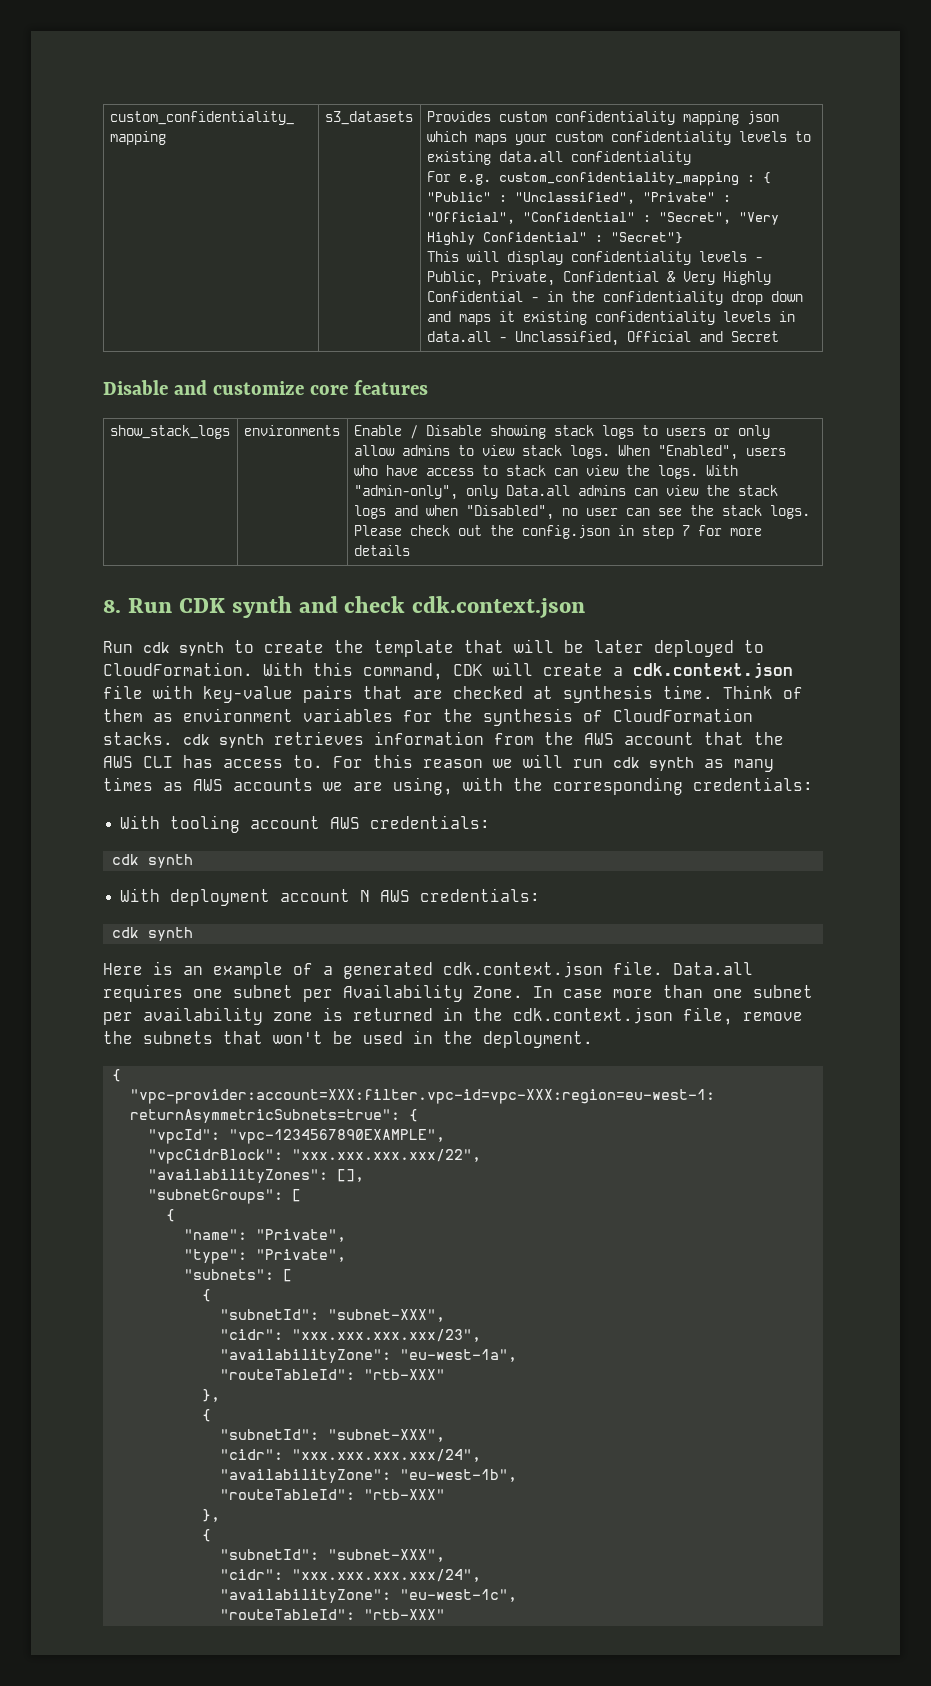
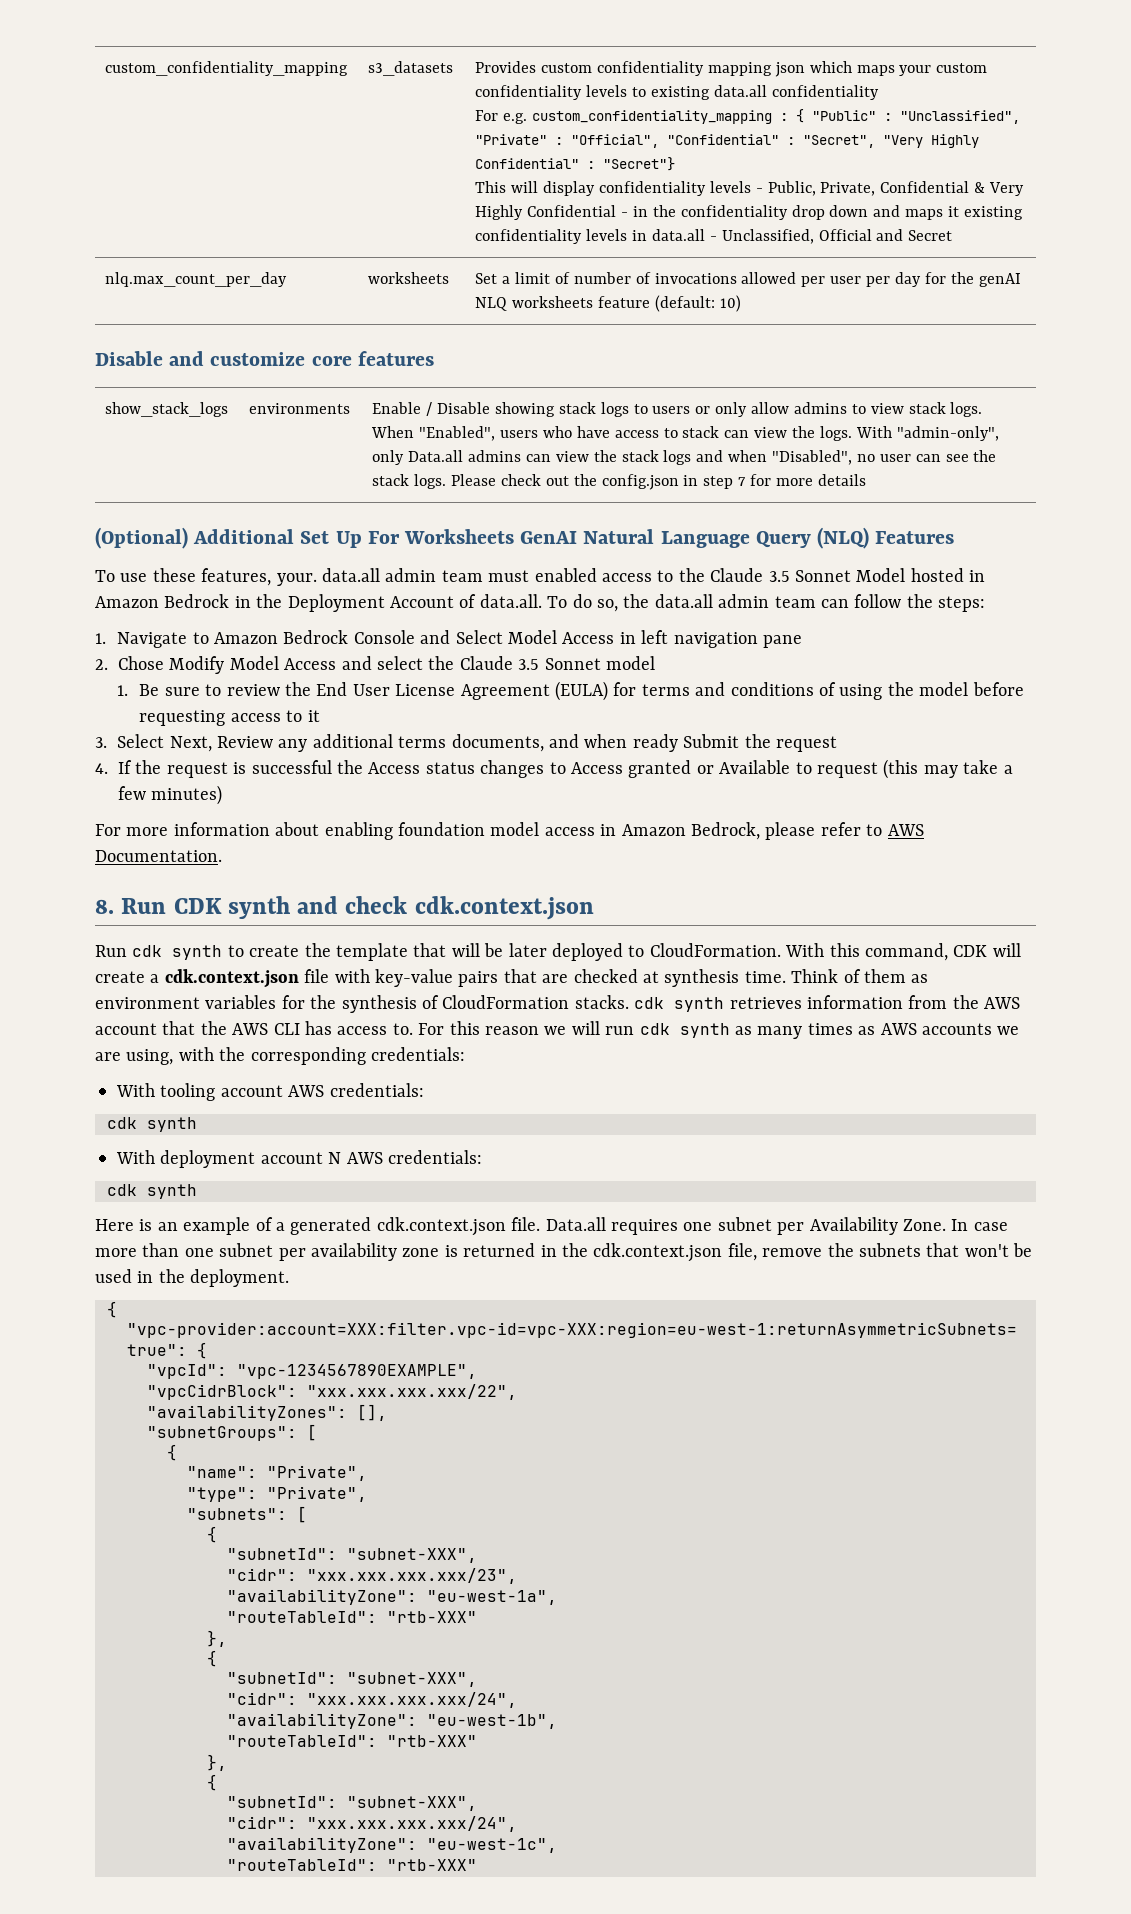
+ nlq.max_count_per_day | worksheets | Set a limit of number of invocations allowed per user per day for the genAI NLQ worksheets feature (default: 10)
+ (Optional) Additional Set Up For Worksheets GenAI Natural Language Query (NLQ) Features
+ To use these features, your. data.all admin team must enabled access to the Claude 3.5 Sonnet Model hosted in Amazon Bedrock in the Deployment Account of data.all. To do so, the data.all admin team can follow the steps:
+ 1. Navigate to Amazon Bedrock Console and Select Model Access in left navigation pane
+ 2. Chose Modify Model Access and select the Claude 3.5 Sonnet model
+ 1. Be sure to review the End User License Agreement (EULA) for terms and conditions of using the model before requesting access to it
+ 3. Select Next, Review any additional terms documents, and when ready Submit the request
+ 4. If the request is successful the Access status changes to Access granted or Available to request (this may take a few minutes)
+ For more information about enabling foundation model access in Amazon Bedrock, please refer to AWS Documentation.

